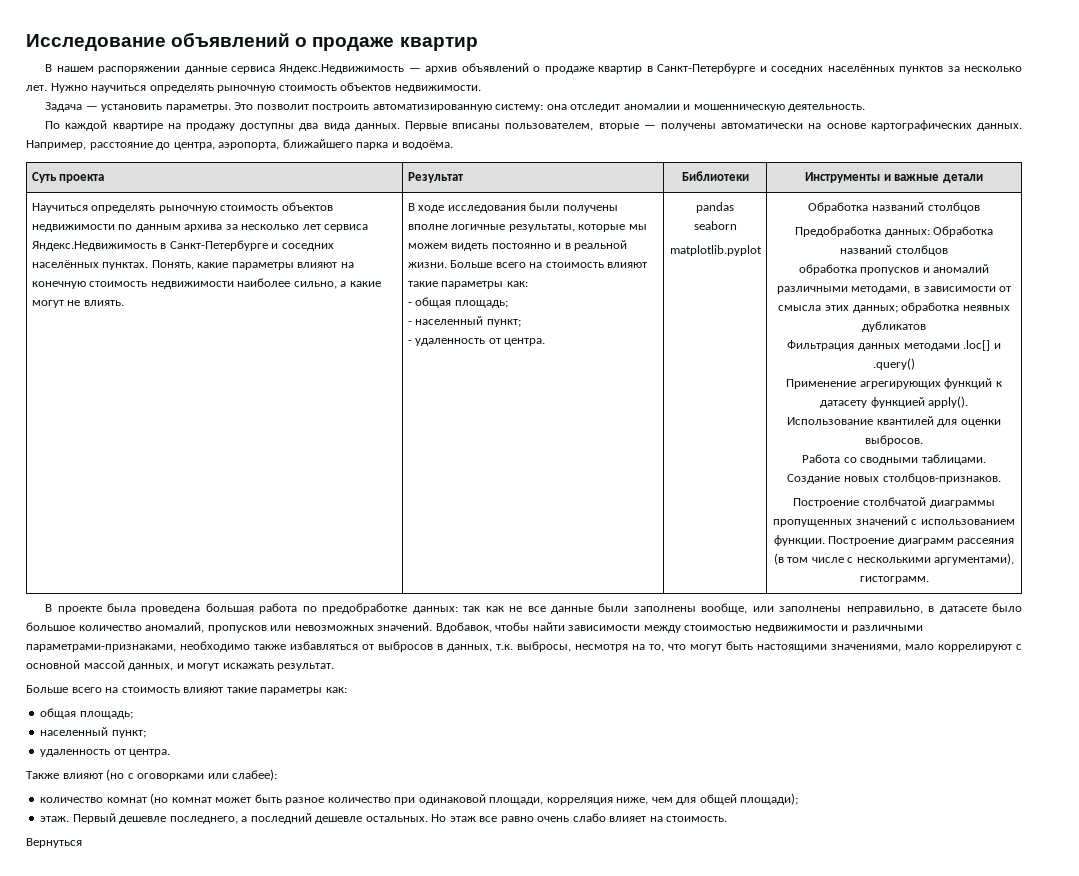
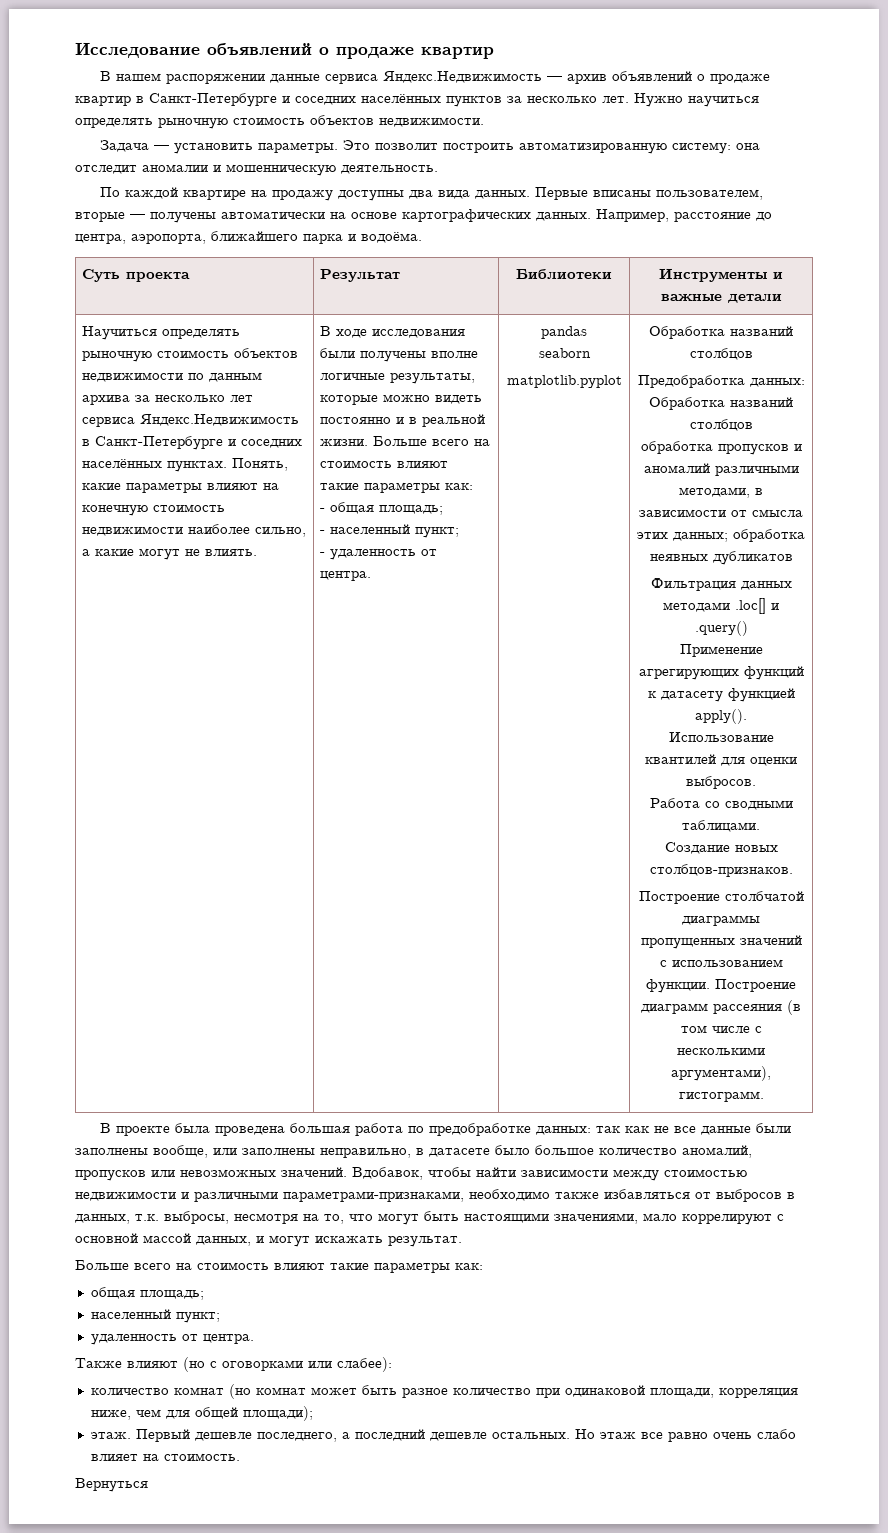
- В ходе исследования были получены вполне логичные результаты, которые мы можем видеть постоянно и в реальной жизни.
+ В ходе исследования были получены вполне логичные результаты, которые можно видеть постоянно и в реальной жизни.

